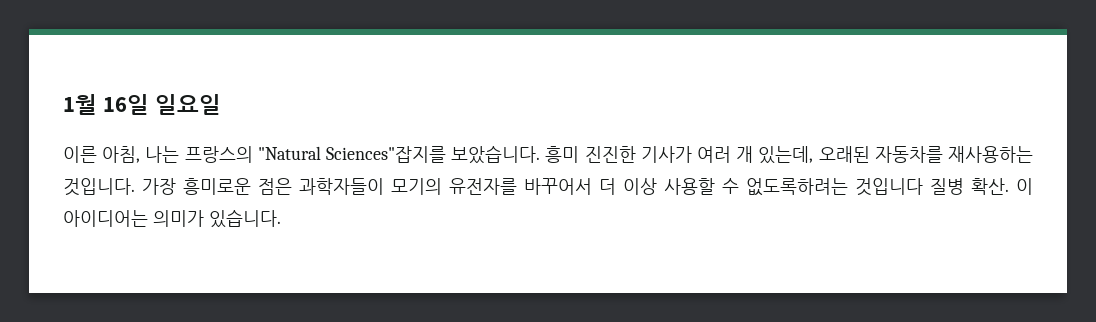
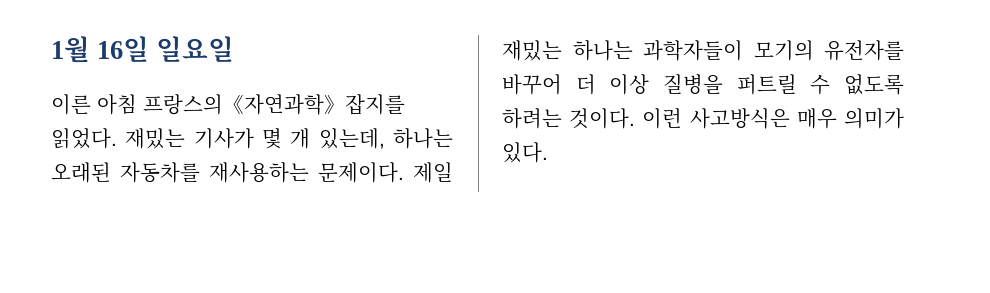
- 이른 아침, 나는 프랑스의 "Natural Sciences"잡지를 보았습니다. 흥미 진진한 기사가 여러 개 있는데, 오래된 자동차를 재사용하는 것입니다. 가장 흥미로운 점은 과학자들이 모기의 유전자를 바꾸어서 더 이상 사용할 수 없도록하려는 것입니다 질병 확산. 이 아이디어는 의미가 있습니다.
+ 이른 아침 프랑스의《자연과학》잡지를 읽었다. 재밌는 기사가 몇 개 있는데, 하나는 오래된 자동차를 재사용하는 문제이다. 제일 재밌는 하나는 과학자들이 모기의 유전자를 바꾸어 더 이상 질병을 퍼트릴 수 없도록 하려는 것이다. 이런 사고방식은 매우 의미가 있다.

